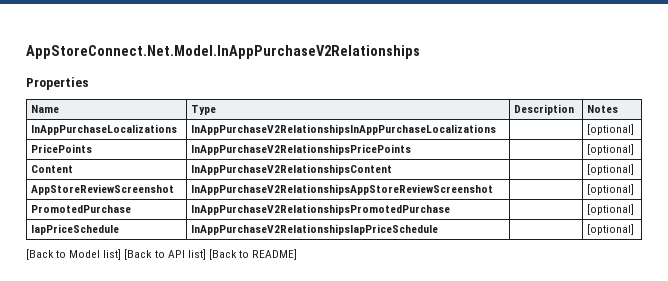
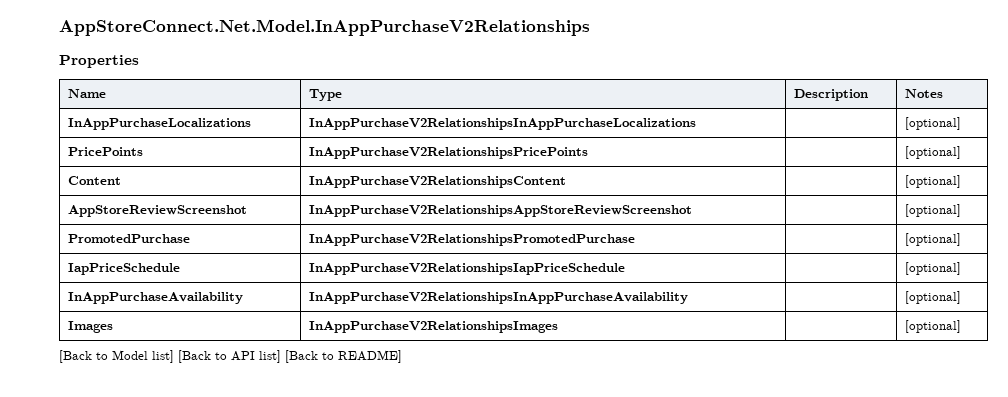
+ InAppPurchaseAvailability | InAppPurchaseV2RelationshipsInAppPurchaseAvailability | | [optional]
+ Images | InAppPurchaseV2RelationshipsImages | | [optional]

